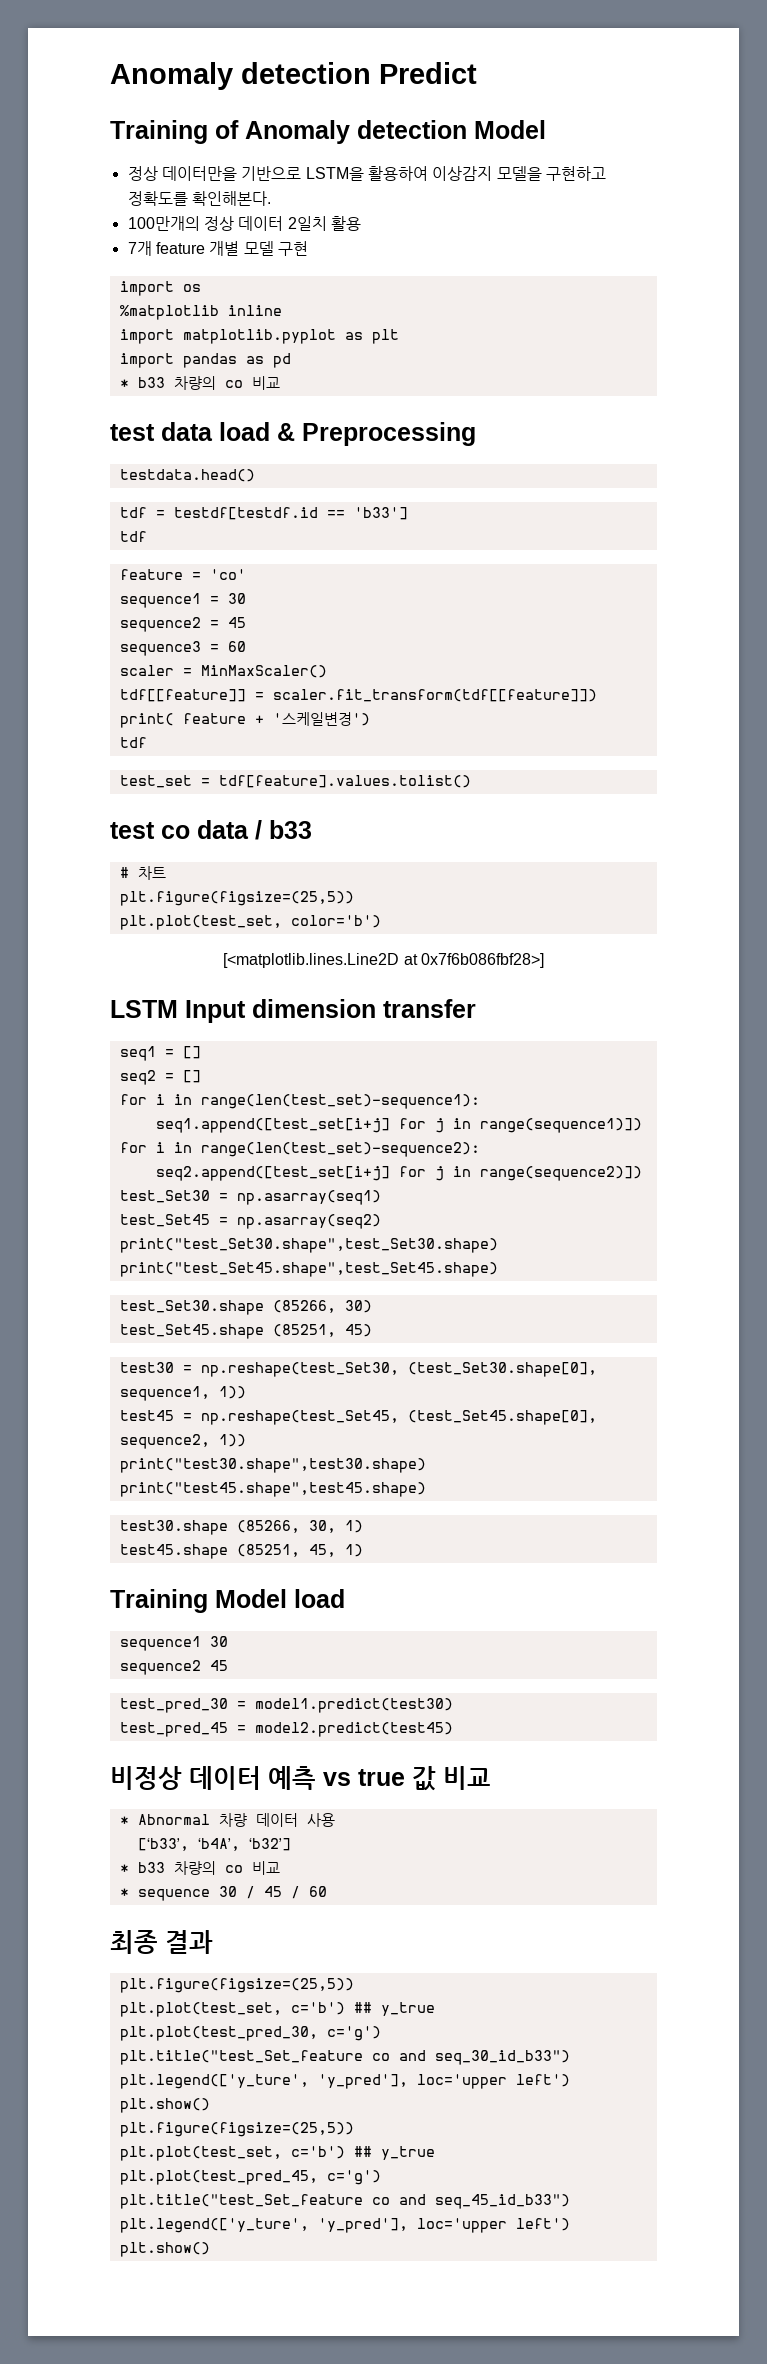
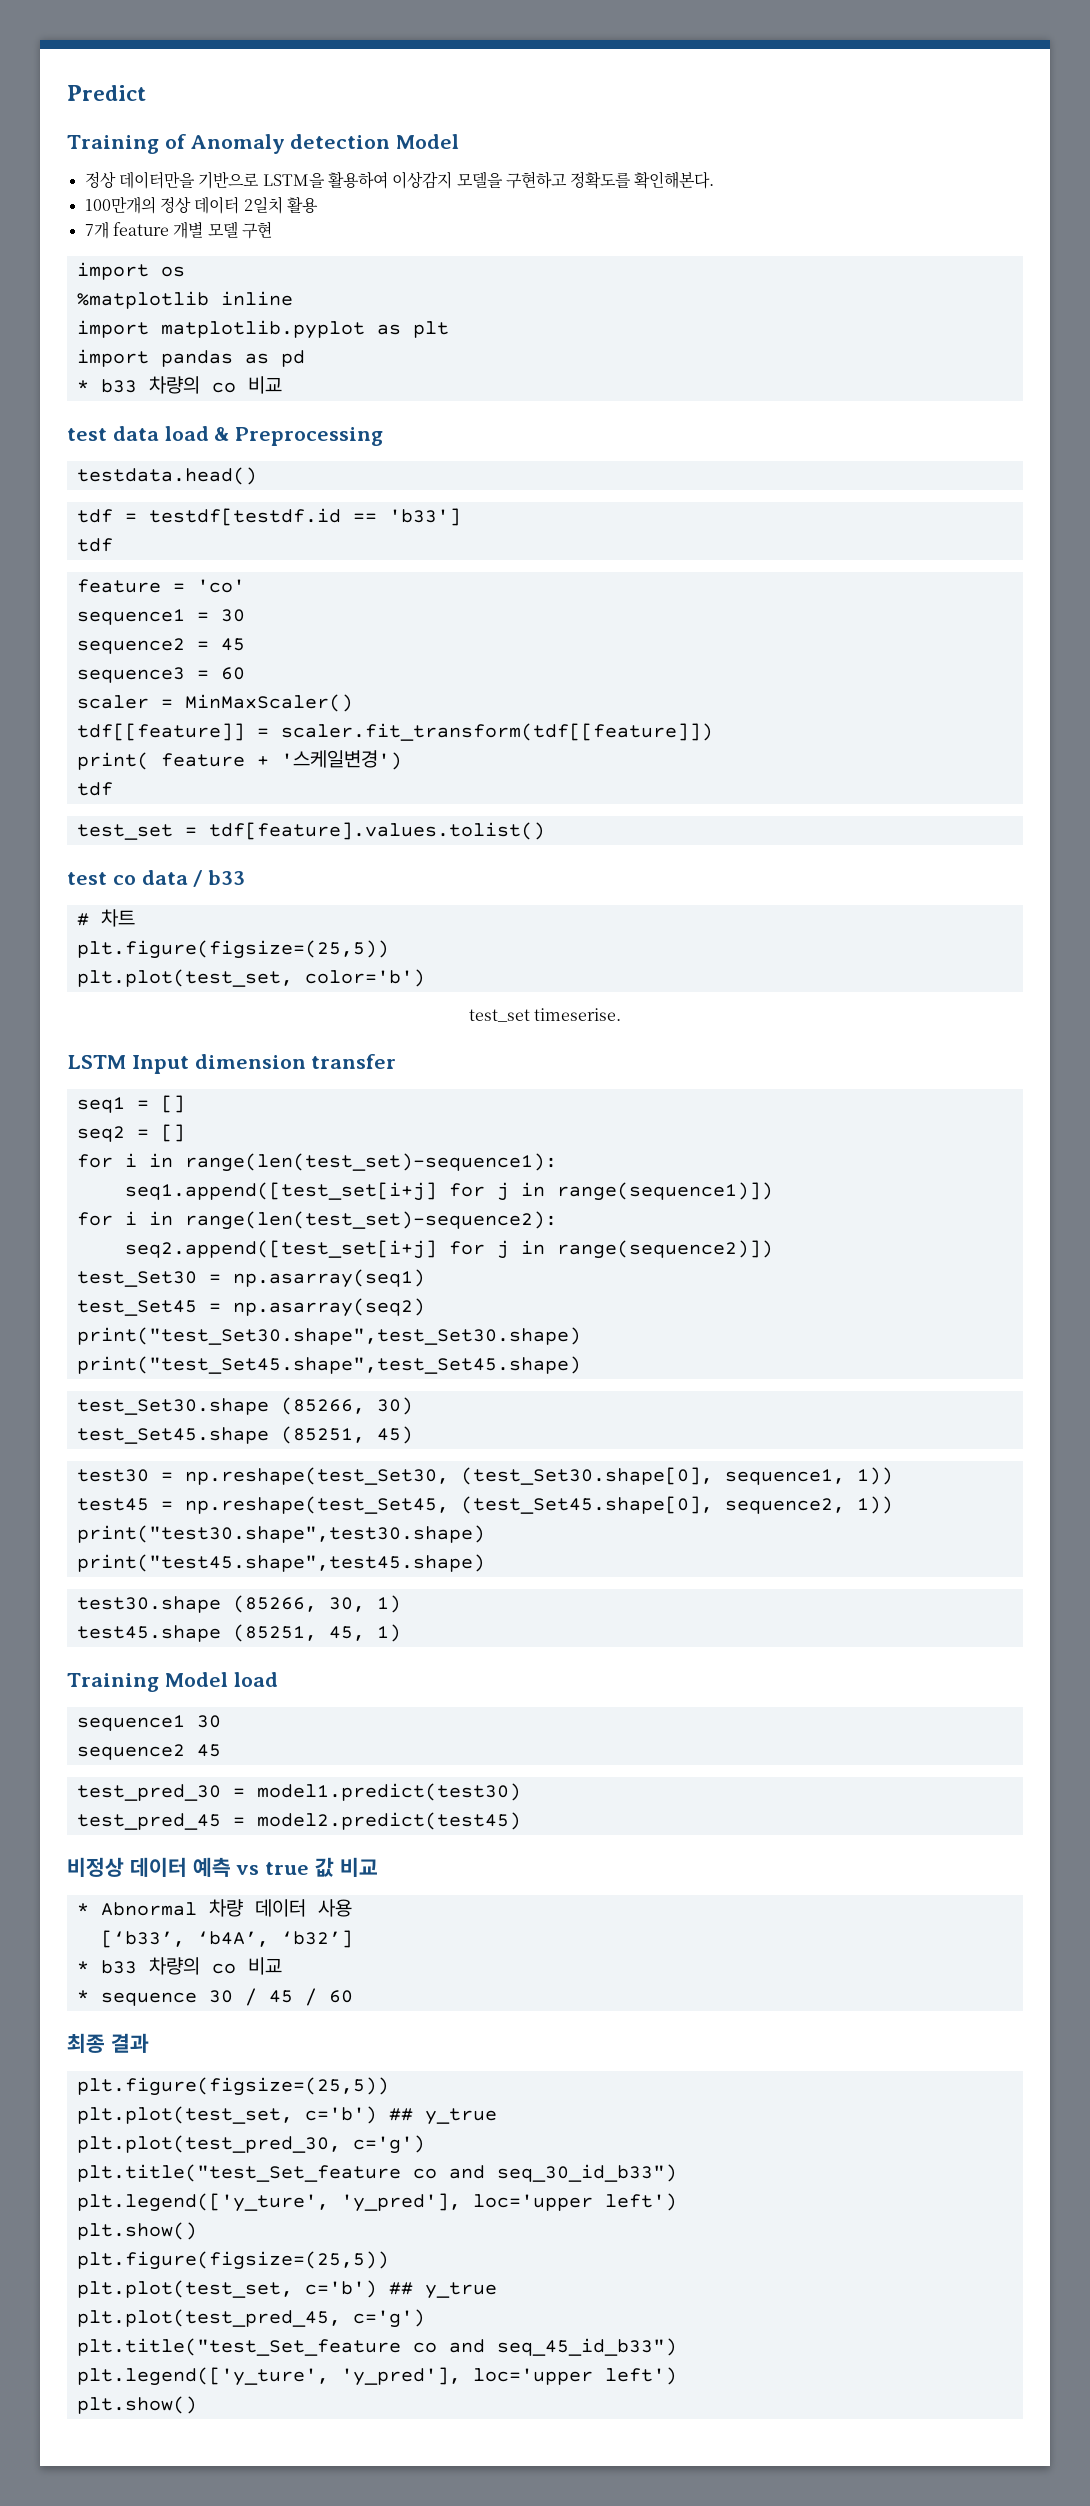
- Anomaly detection Predict
+ Predict
- [<matplotlib.lines.Line2D at 0x7f6b086fbf28>]
+ test_set timeserise.

